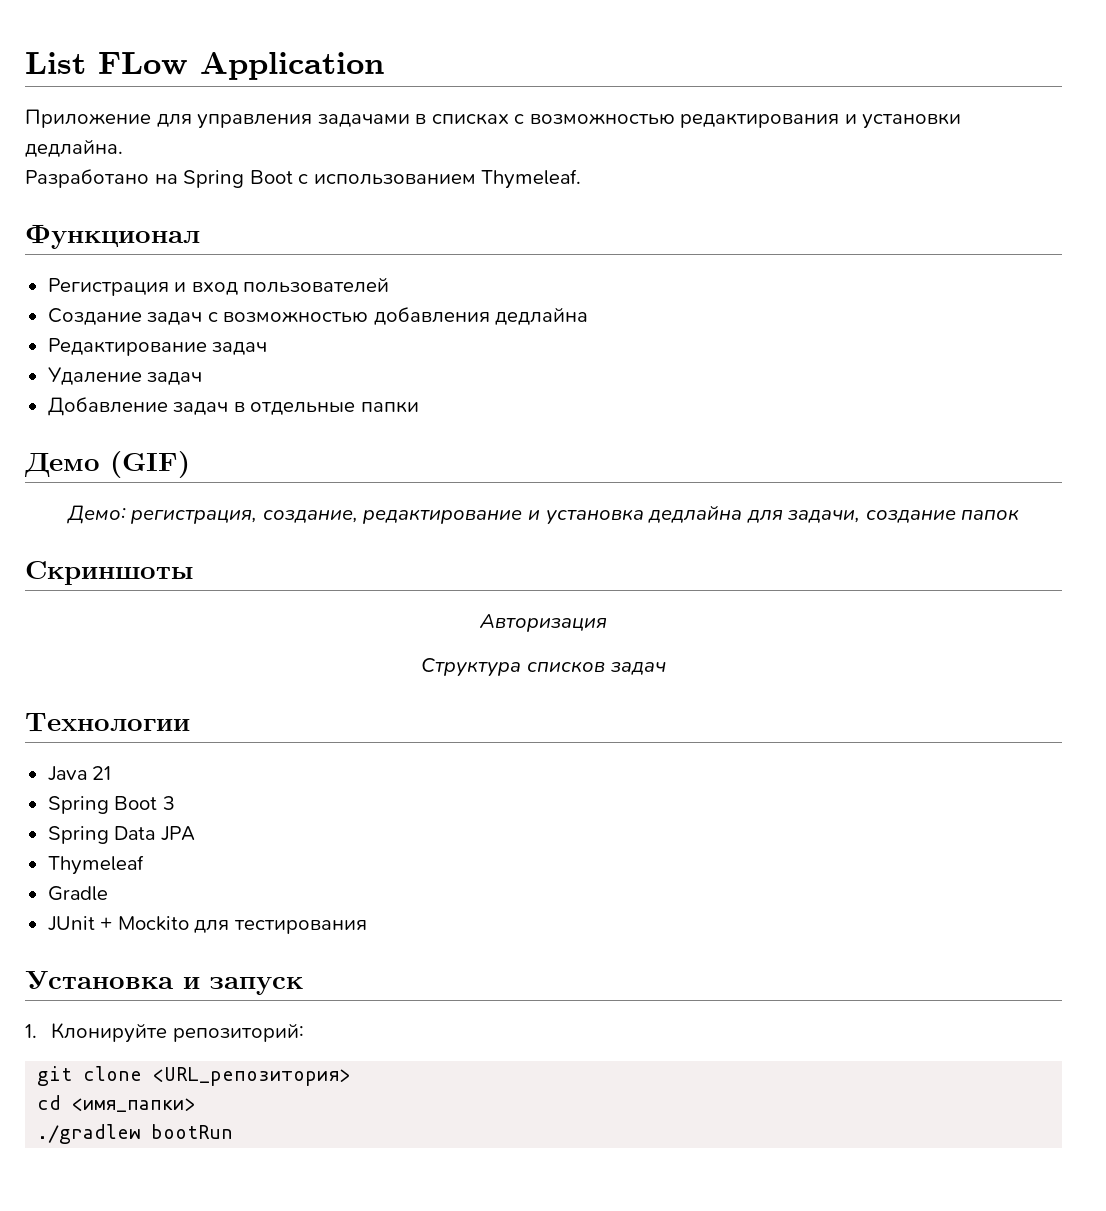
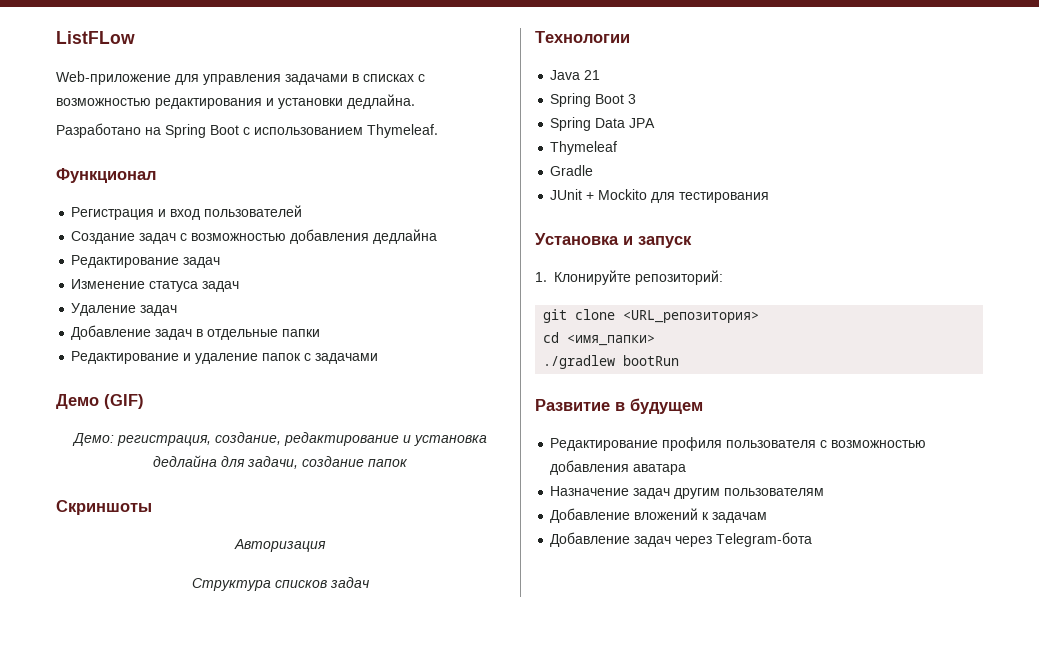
- List FLow Application
- Приложение для управления задачами в списках с возможностью редактирования и установки дедлайна.
+ ListFLow
+ Web-приложение для управления задачами в списках с возможностью редактирования и установки дедлайна.
+ Изменение статуса задач
+ Редактирование и удаление папок с задачами
+ Развитие в будущем
+ Редактирование профиля пользователя с возможностью добавления аватара
+ Назначение задач другим пользователям
+ Добавление вложений к задачам
+ Добавление задач через Telegram-бота

